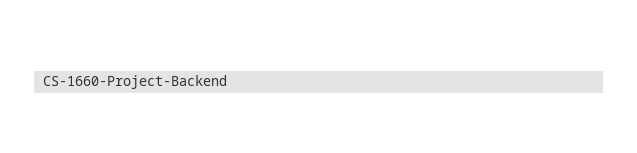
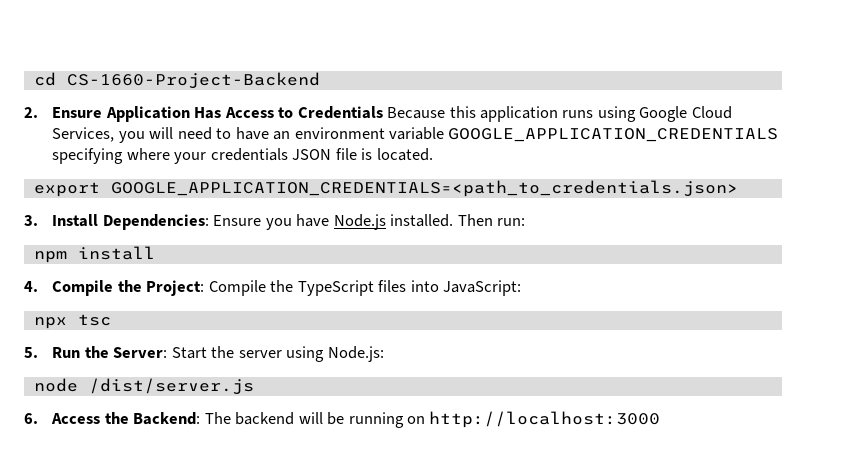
- CS-1660-Project-Backend
+ cd CS-1660-Project-Backend
+ 2. Ensure Application Has Access to Credentials Because this application runs using Google Cloud Services, you will need to have an environment variable GOOGLE_APPLICATION_CREDENTIALS specifying where your credentials JSON file is located.
+ export GOOGLE_APPLICATION_CREDENTIALS=<path_to_credentials.json>
+ 3. Install Dependencies: Ensure you have Node.js installed. Then run:
+ npm install
+ 4. Compile the Project: Compile the TypeScript files into JavaScript:
+ npx tsc
+ 5. Run the Server: Start the server using Node.js:
+ node /dist/server.js
+ 6. Access the Backend: The backend will be running on http://localhost:3000

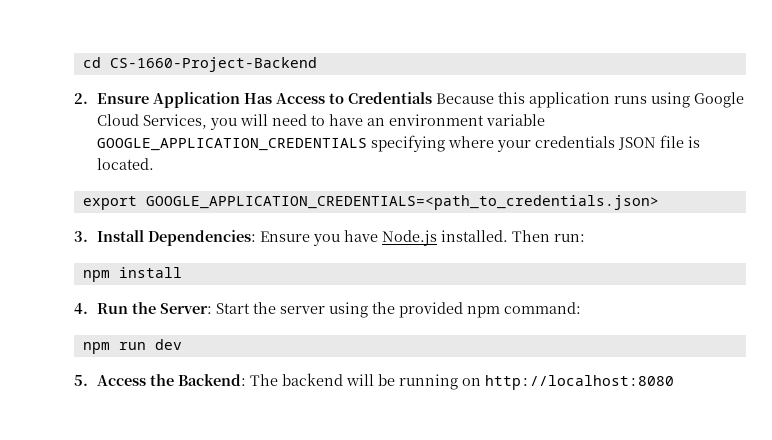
- 4. Compile the Project: Compile the TypeScript files into JavaScript:
- npx tsc
- 5. Run the Server: Start the server using Node.js:
- node /dist/server.js
- 6. Access the Backend: The backend will be running on http://localhost:3000
+ 4. Run the Server: Start the server using the provided npm command:
+ npm run dev
+ 5. Access the Backend: The backend will be running on http://localhost:8080

